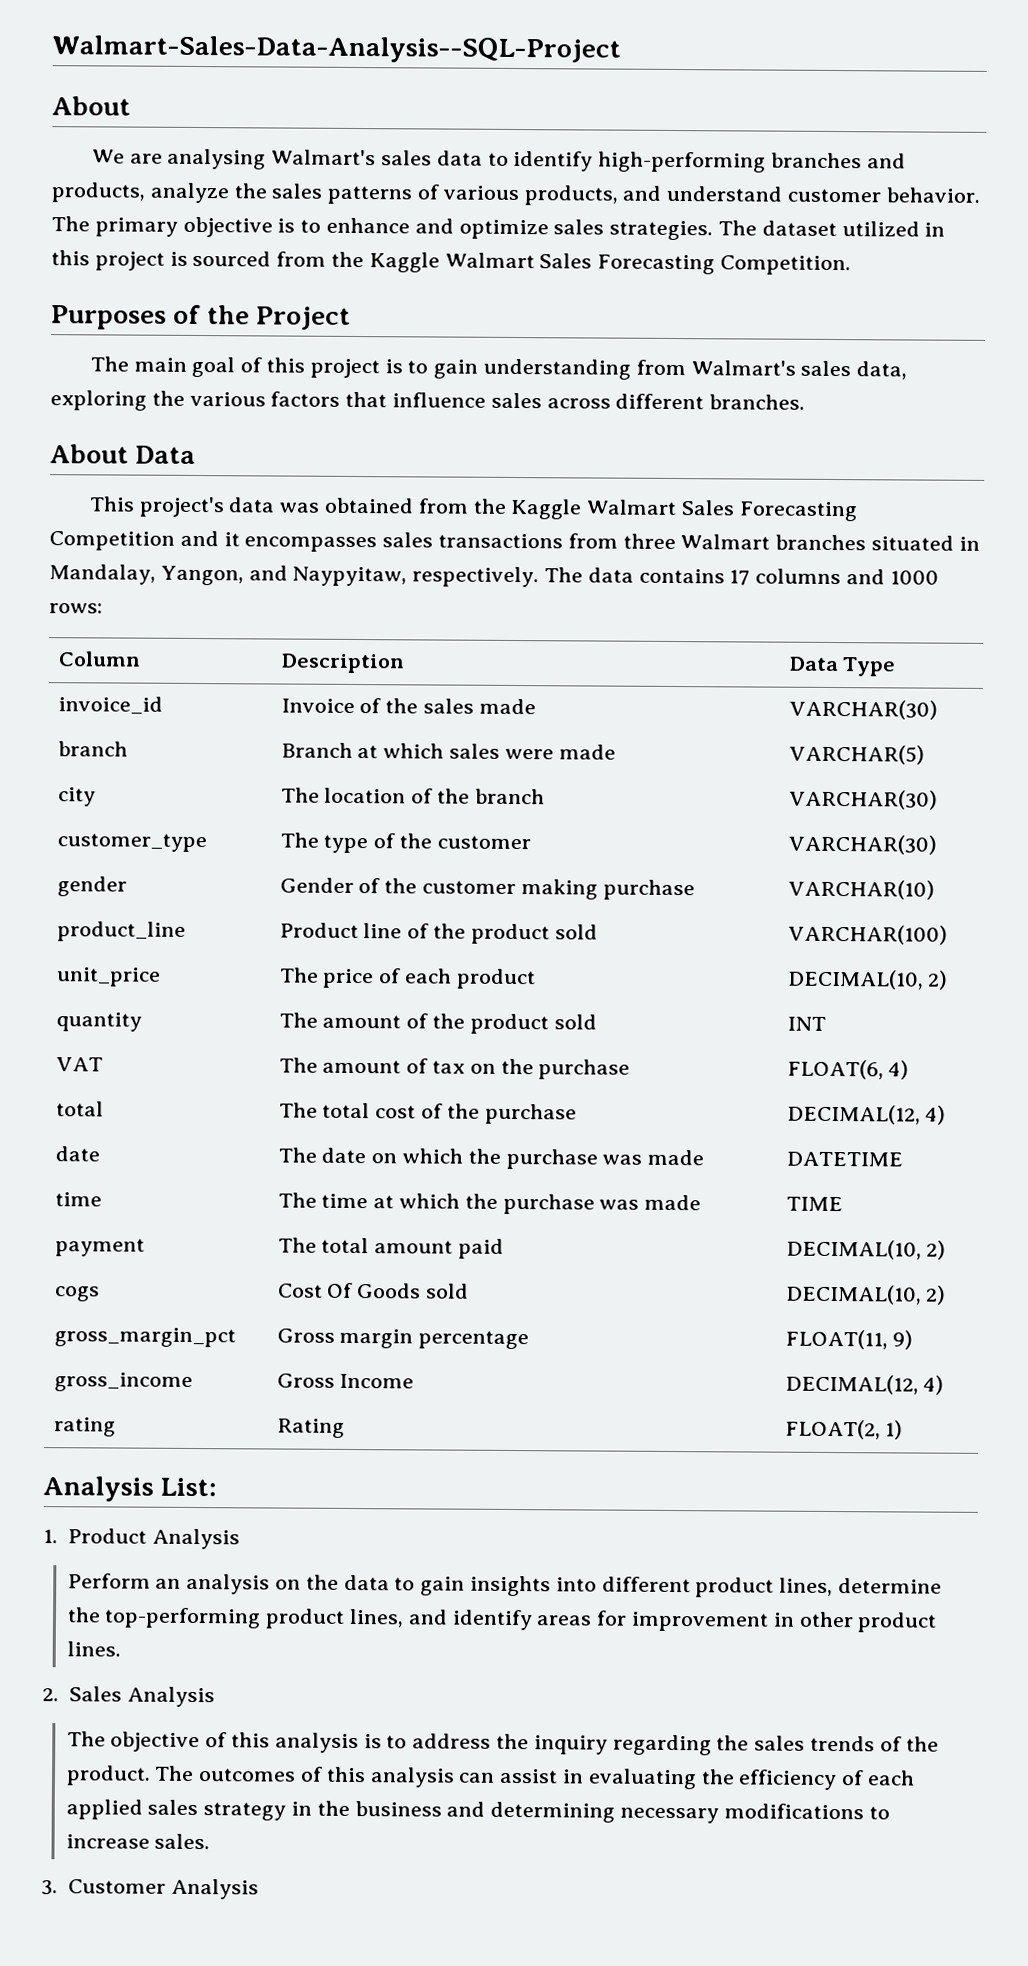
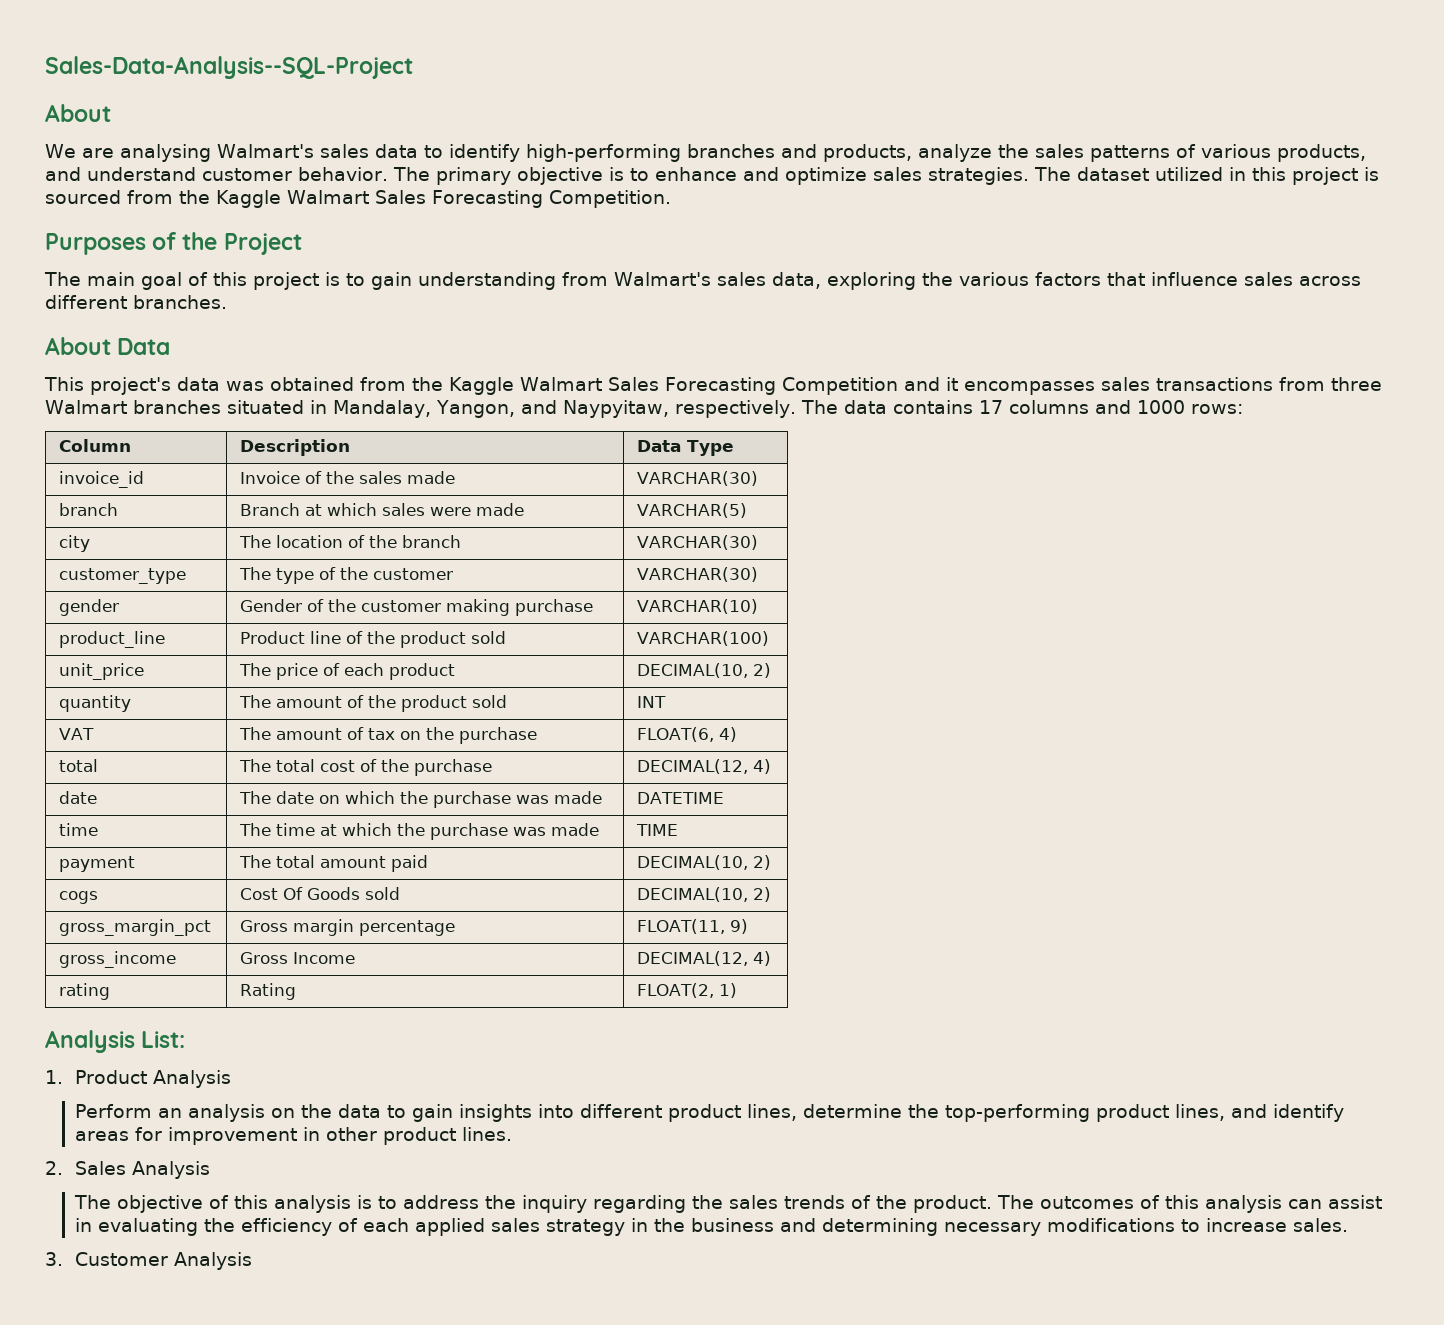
- Walmart-Sales-Data-Analysis--SQL-Project
+ Sales-Data-Analysis--SQL-Project

